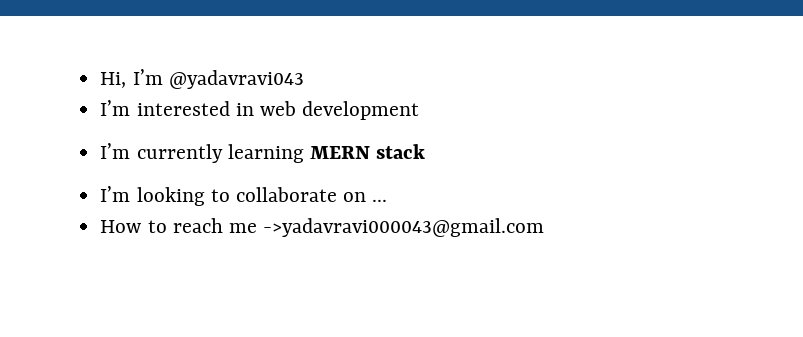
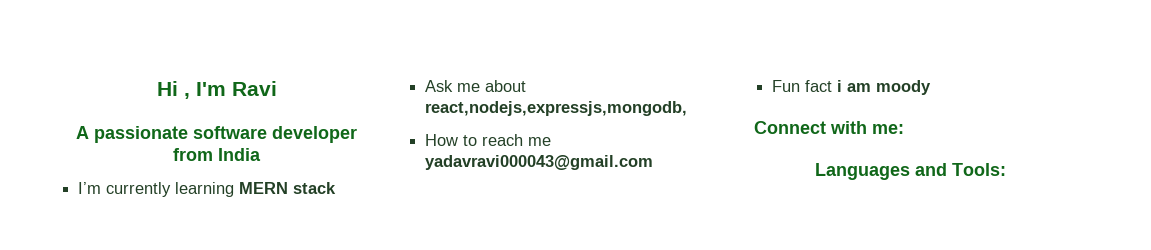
- Hi, I’m @yadavravi043
- I’m interested in web development
+ Hi , I'm Ravi
+ A passionate software developer from India
- I’m looking to collaborate on ...
- How to reach me ->yadavravi000043@gmail.com
+ Ask me about react,nodejs,expressjs,mongodb,
+ How to reach me yadavravi000043@gmail.com
+ Fun fact i am moody
+ Connect with me:
+ Languages and Tools:

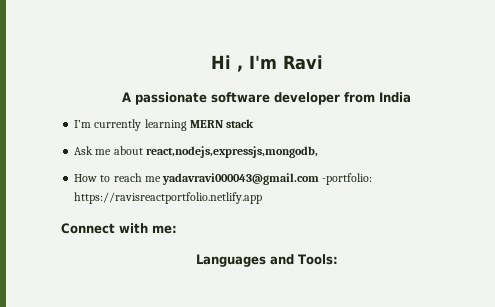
- How to reach me yadavravi000043@gmail.com
- Fun fact i am moody
+ How to reach me yadavravi000043@gmail.com -portfolio: https://ravisreactportfolio.netlify.app

